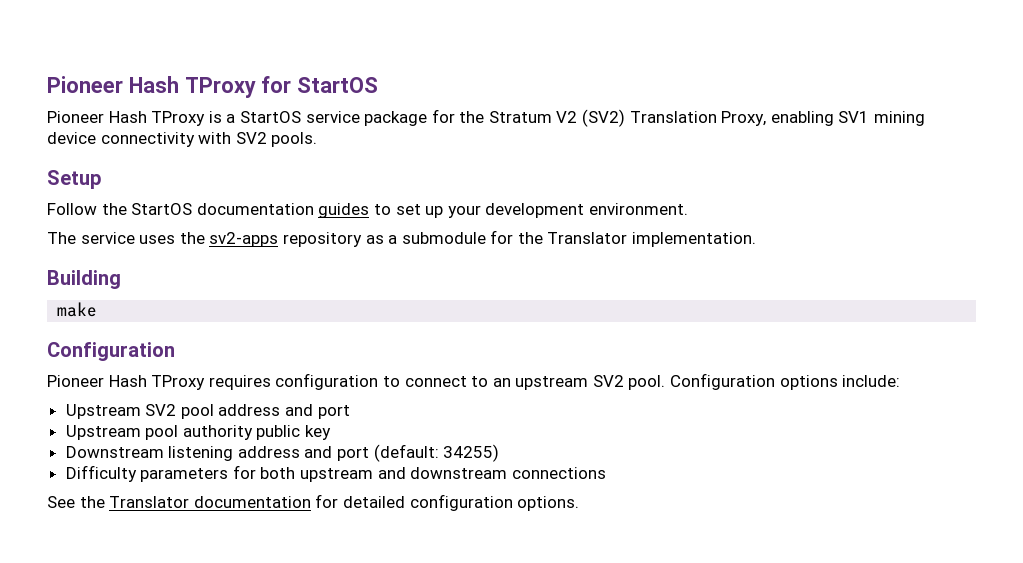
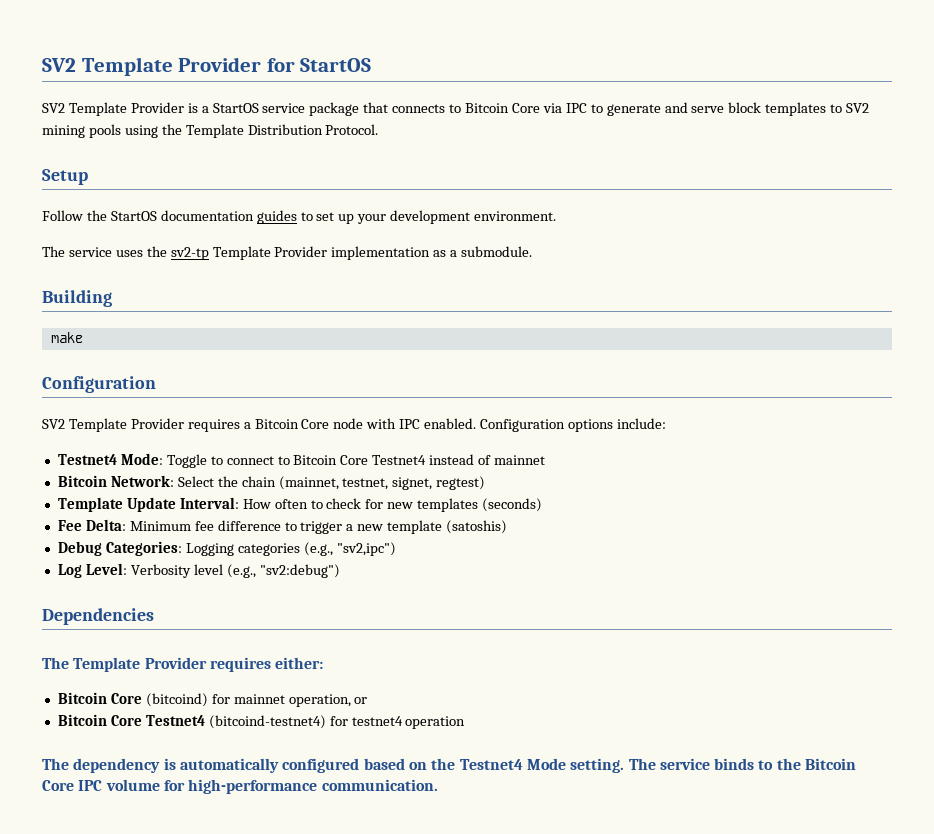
- Pioneer Hash TProxy for StartOS
+ SV2 Template Provider for StartOS
- Pioneer Hash TProxy is a StartOS service package for the Stratum V2 (SV2) Translation Proxy, enabling SV1 mining device connectivity with SV2 pools.
+ SV2 Template Provider is a StartOS service package that connects to Bitcoin Core via IPC to generate and serve block templates to SV2 mining pools using the Template Distribution Protocol.
- The service uses the sv2-apps repository as a submodule for the Translator implementation.
+ The service uses the sv2-tp Template Provider implementation as a submodule.
  Building
  make
  Configuration
- Pioneer Hash TProxy requires configuration to connect to an upstream SV2 pool. Configuration options include:
- Upstream SV2 pool address and port
- Upstream pool authority public key
- Downstream listening address and port (default: 34255)
- Difficulty parameters for both upstream and downstream connections
- See the Translator documentation for detailed configuration options.
+ SV2 Template Provider requires a Bitcoin Core node with IPC enabled. Configuration options include:
+ Testnet4 Mode: Toggle to connect to Bitcoin Core Testnet4 instead of mainnet
+ Bitcoin Network: Select the chain (mainnet, testnet, signet, regtest)
+ Template Update Interval: How often to check for new templates (seconds)
+ Fee Delta: Minimum fee difference to trigger a new template (satoshis)
+ Debug Categories: Logging categories (e.g., "sv2,ipc")
+ Log Level: Verbosity level (e.g., "sv2:debug")
+ Dependencies
+ The Template Provider requires either:
+ Bitcoin Core (bitcoind) for mainnet operation, or
+ Bitcoin Core Testnet4 (bitcoind-testnet4) for testnet4 operation
+ The dependency is automatically configured based on the Testnet4 Mode setting. The service binds to the Bitcoin Core IPC volume for high-performance communication.

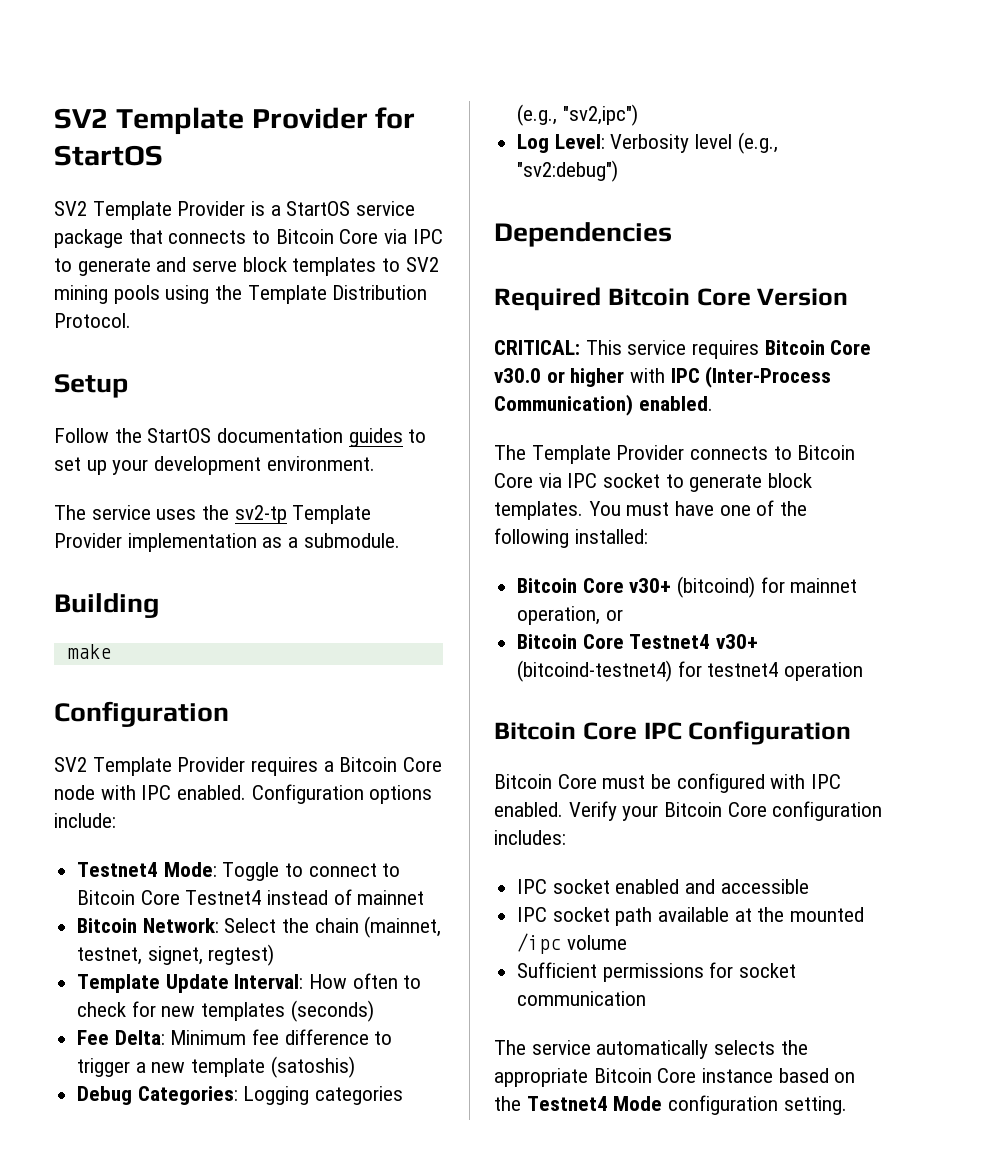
- The Template Provider requires either:
- Bitcoin Core (bitcoind) for mainnet operation, or
+ Required Bitcoin Core Version
+ CRITICAL: This service requires Bitcoin Core v30.0 or higher with IPC (Inter-Process Communication) enabled.
+ The Template Provider connects to Bitcoin Core via IPC socket to generate block templates. You must have one of the following installed:
+ Bitcoin Core v30+ (bitcoind) for mainnet operation, or
- Bitcoin Core Testnet4 (bitcoind-testnet4) for testnet4 operation
+ Bitcoin Core Testnet4 v30+ (bitcoind-testnet4) for testnet4 operation
- The dependency is automatically configured based on the Testnet4 Mode setting. The service binds to the Bitcoin Core IPC volume for high-performance communication.
+ Bitcoin Core IPC Configuration
+ Bitcoin Core must be configured with IPC enabled. Verify your Bitcoin Core configuration includes:
+ IPC socket enabled and accessible
+ IPC socket path available at the mounted /ipc volume
+ Sufficient permissions for socket communication
+ The service automatically selects the appropriate Bitcoin Core instance based on the Testnet4 Mode configuration setting.

